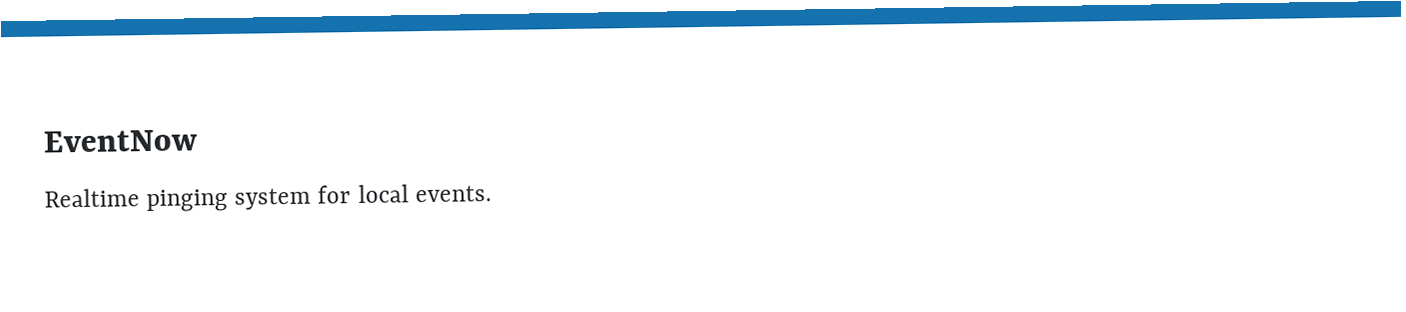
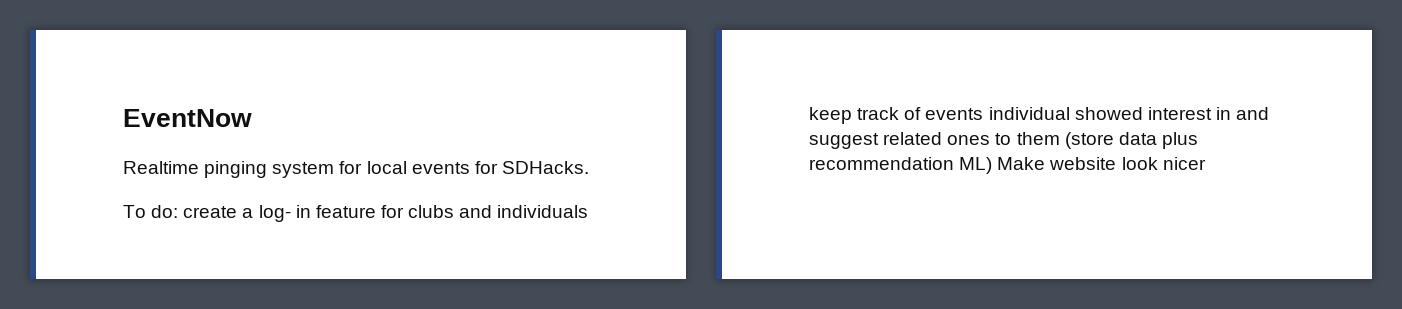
- Realtime pinging system for local events.
+ Realtime pinging system for local events for SDHacks.
+ To do: create a log- in feature for clubs and individuals keep track of events individual showed interest in and suggest related ones to them (store data plus recommendation ML) Make website look nicer

